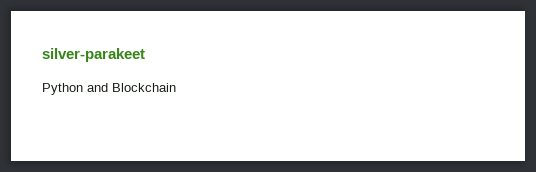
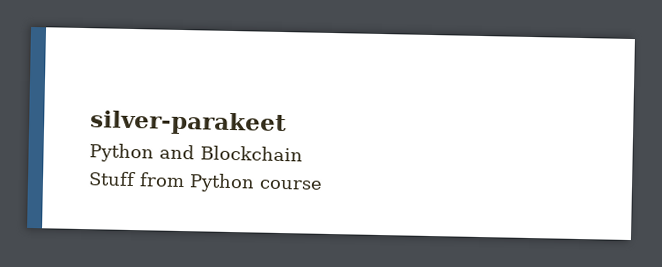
+ Stuff from Python course

